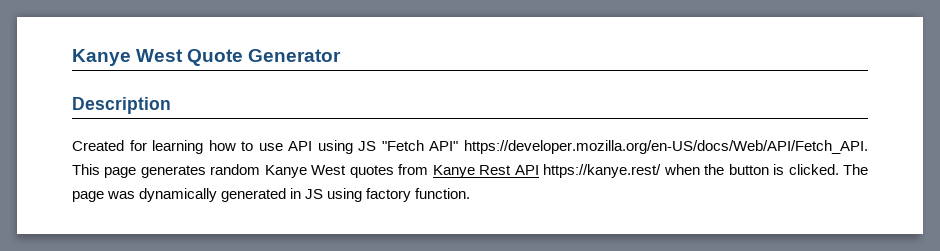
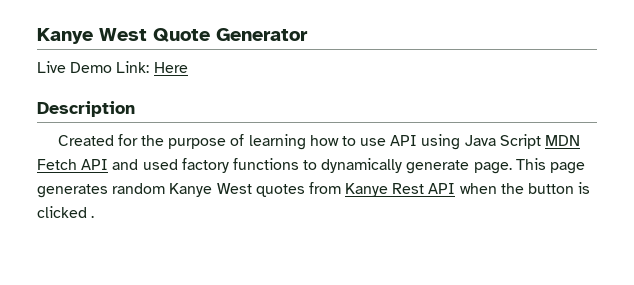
+ Live Demo Link: Here
- Created for learning how to use API using JS "Fetch API" https://developer.mozilla.org/en-US/docs/Web/API/Fetch_API. This page generates random Kanye West quotes from Kanye Rest API https://kanye.rest/ when the button is clicked. The page was dynamically generated in JS using factory function.
+ Created for the purpose of learning how to use API using Java Script MDN Fetch API and used factory functions to dynamically generate page. This page generates random Kanye West quotes from Kanye Rest API when the button is clicked .

